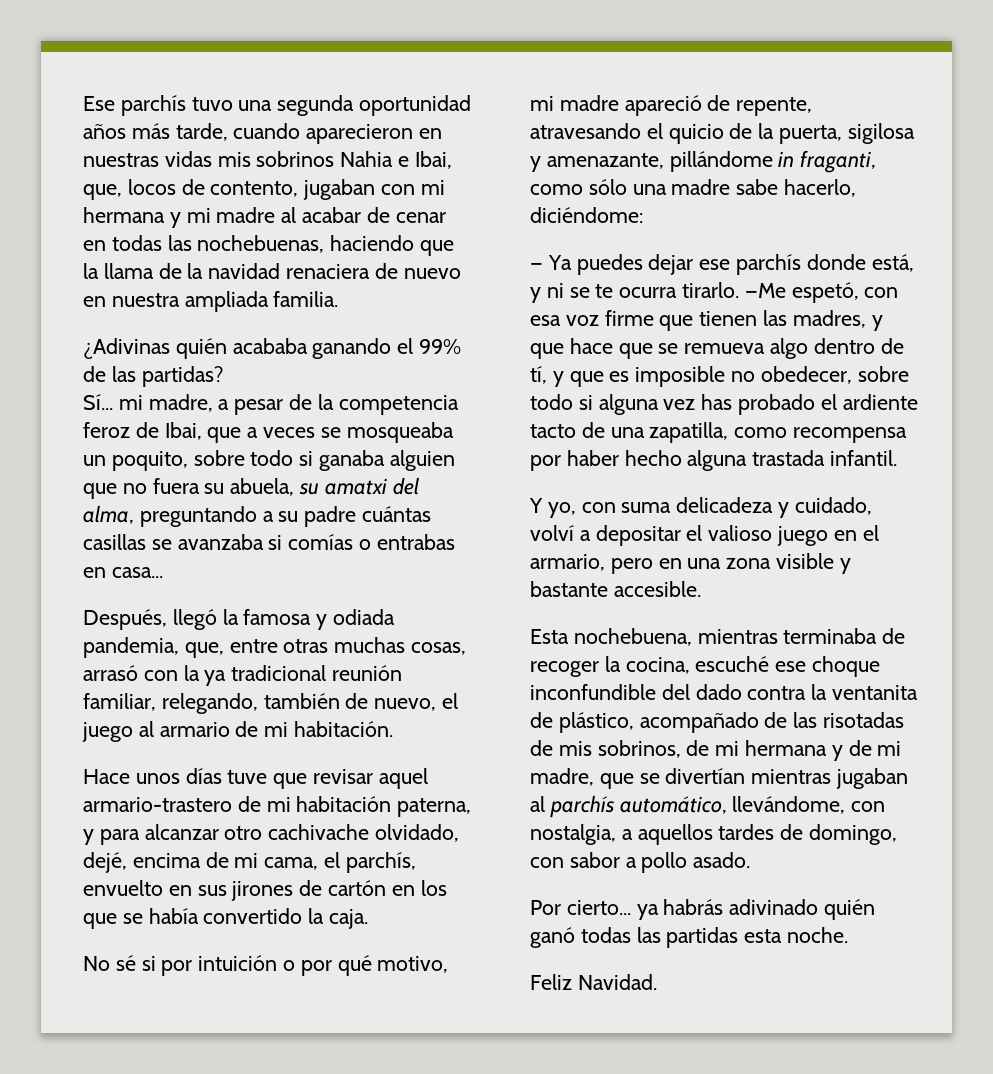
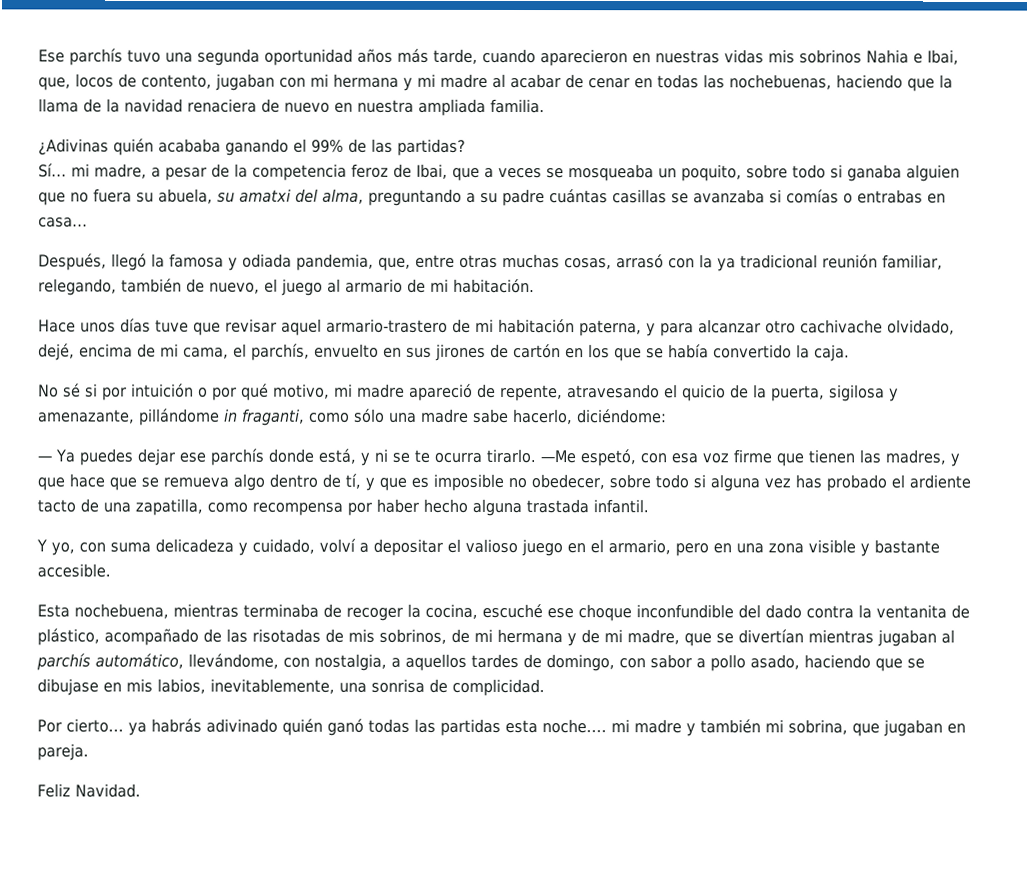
- Esta nochebuena, mientras terminaba de recoger la cocina, escuché ese choque inconfundible del dado contra la ventanita de plástico, acompañado de las risotadas de mis sobrinos, de mi hermana y de mi madre, que se divertían mientras jugaban al parchís automático, llevándome, con nostalgia, a aquellos tardes de domingo, con sabor a pollo asado.
+ Esta nochebuena, mientras terminaba de recoger la cocina, escuché ese choque inconfundible del dado contra la ventanita de plástico, acompañado de las risotadas de mis sobrinos, de mi hermana y de mi madre, que se divertían mientras jugaban al parchís automático, llevándome, con nostalgia, a aquellos tardes de domingo, con sabor a pollo asado, haciendo que se dibujase en mis labios, inevitablemente, una sonrisa de complicidad.
- Por cierto... ya habrás adivinado quién ganó todas las partidas esta noche.
+ Por cierto... ya habrás adivinado quién ganó todas las partidas esta noche.... mi madre y también mi sobrina, que jugaban en pareja.

